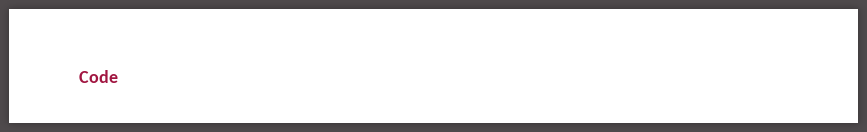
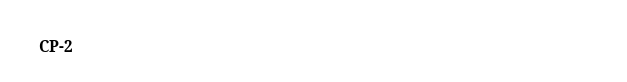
- Code
+ CP-2

